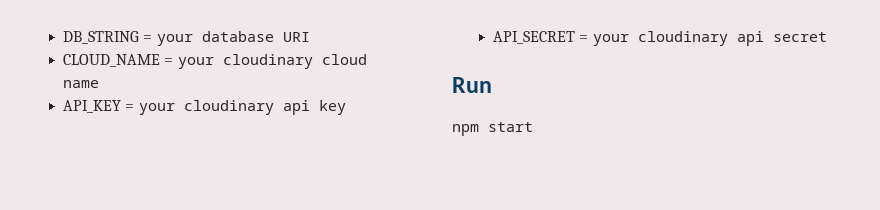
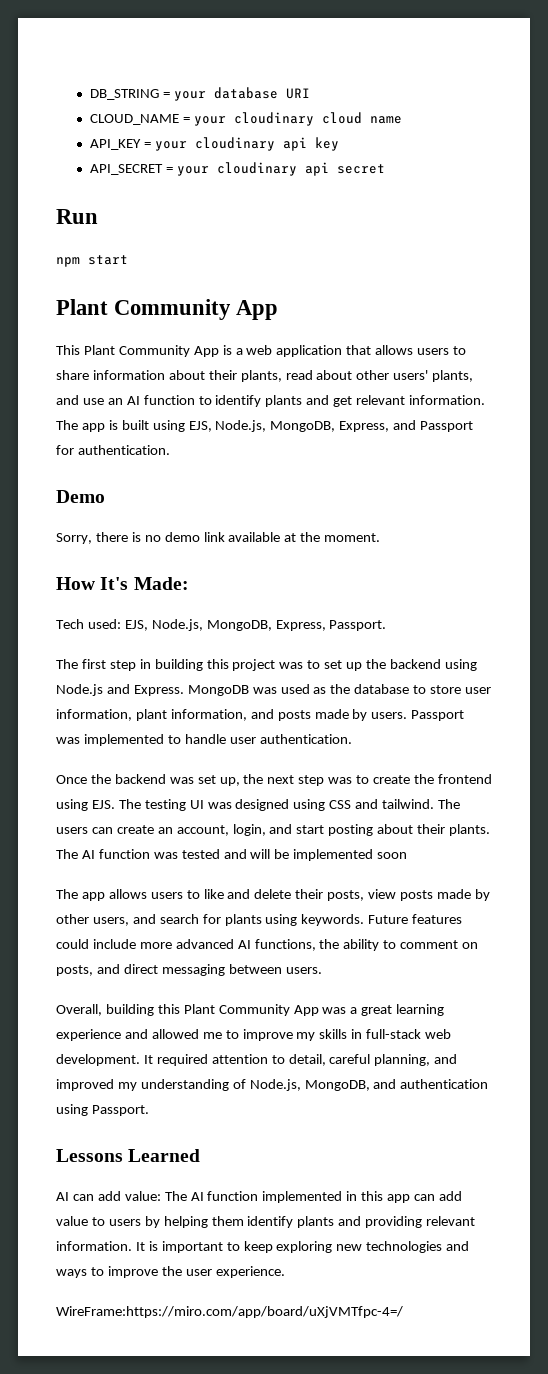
  npm start
+ Plant Community App
+ This Plant Community App is a web application that allows users to share information about their plants, read about other users' plants, and use an AI function to identify plants and get relevant information. The app is built using EJS, Node.js, MongoDB, Express, and Passport for authentication.
+ Demo
+ Sorry, there is no demo link available at the moment.
+ How It's Made:
+ Tech used: EJS, Node.js, MongoDB, Express, Passport.
+ The first step in building this project was to set up the backend using Node.js and Express. MongoDB was used as the database to store user information, plant information, and posts made by users. Passport was implemented to handle user authentication.
+ Once the backend was set up, the next step was to create the frontend using EJS. The testing UI was designed using CSS and tailwind. The users can create an account, login, and start posting about their plants. The AI function was tested and will be implemented soon
+ The app allows users to like and delete their posts, view posts made by other users, and search for plants using keywords. Future features could include more advanced AI functions, the ability to comment on posts, and direct messaging between users.
+ Overall, building this Plant Community App was a great learning experience and allowed me to improve my skills in full-stack web development. It required attention to detail, careful planning, and improved my understanding of Node.js, MongoDB, and authentication using Passport.
+ Lessons Learned
+ AI can add value: The AI function implemented in this app can add value to users by helping them identify plants and providing relevant information. It is important to keep exploring new technologies and ways to improve the user experience.
+ WireFrame:https://miro.com/app/board/uXjVMTfpc-4=/

